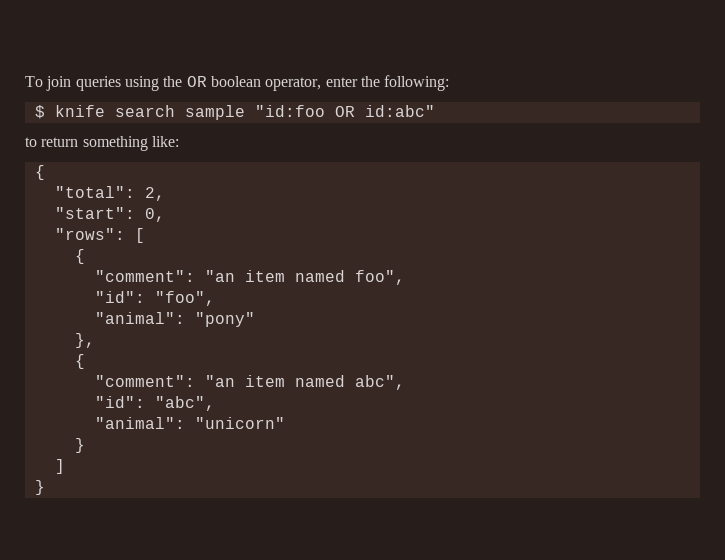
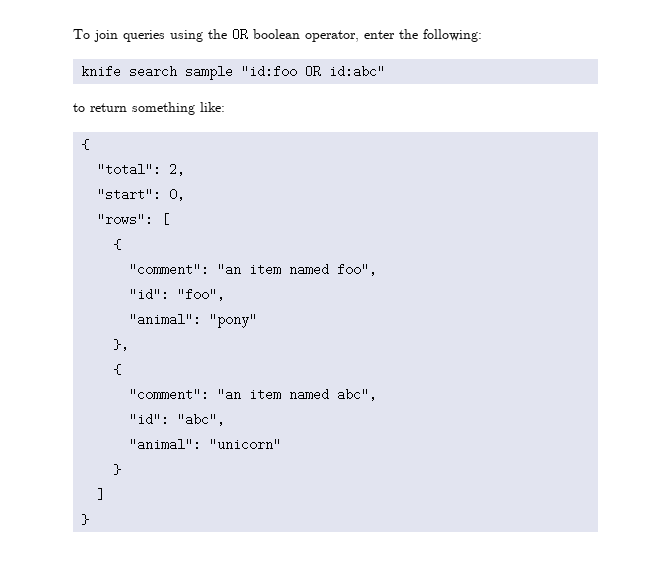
- $ knife search sample "id:foo OR id:abc"
+ knife search sample "id:foo OR id:abc"

